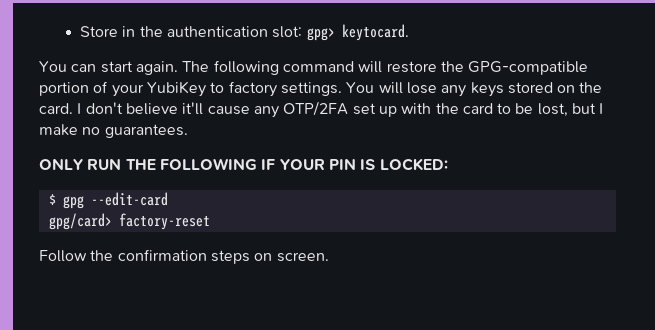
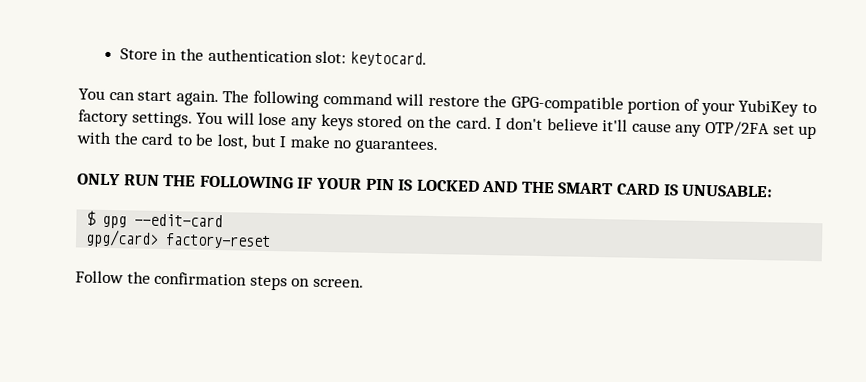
- Store in the authentication slot: gpg> keytocard.
+ Store in the authentication slot: keytocard.
- ONLY RUN THE FOLLOWING IF YOUR PIN IS LOCKED:
+ ONLY RUN THE FOLLOWING IF YOUR PIN IS LOCKED AND THE SMART CARD IS UNUSABLE:

